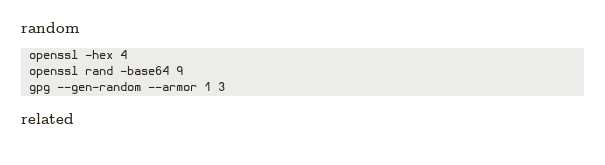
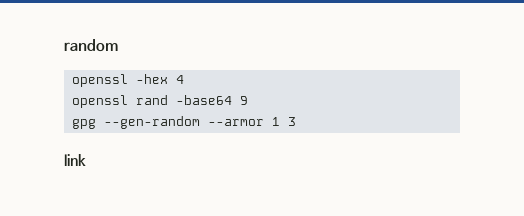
- related
+ link

